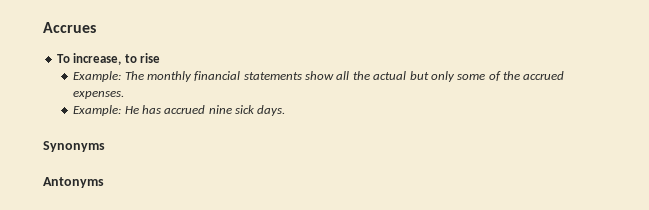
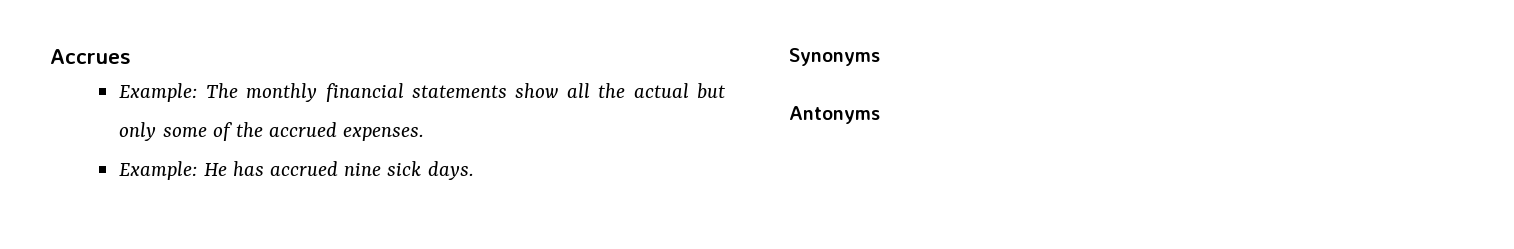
- To increase, to rise

